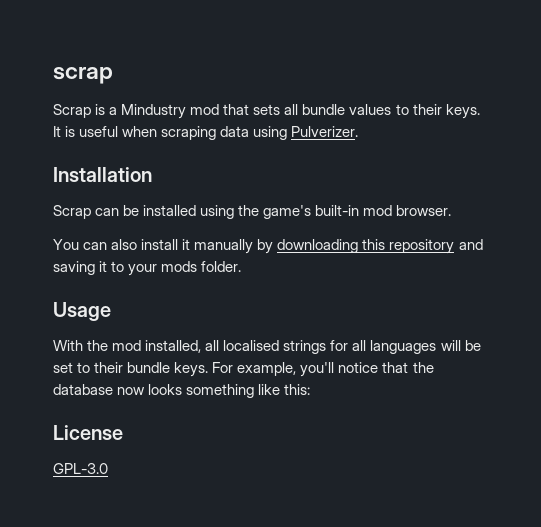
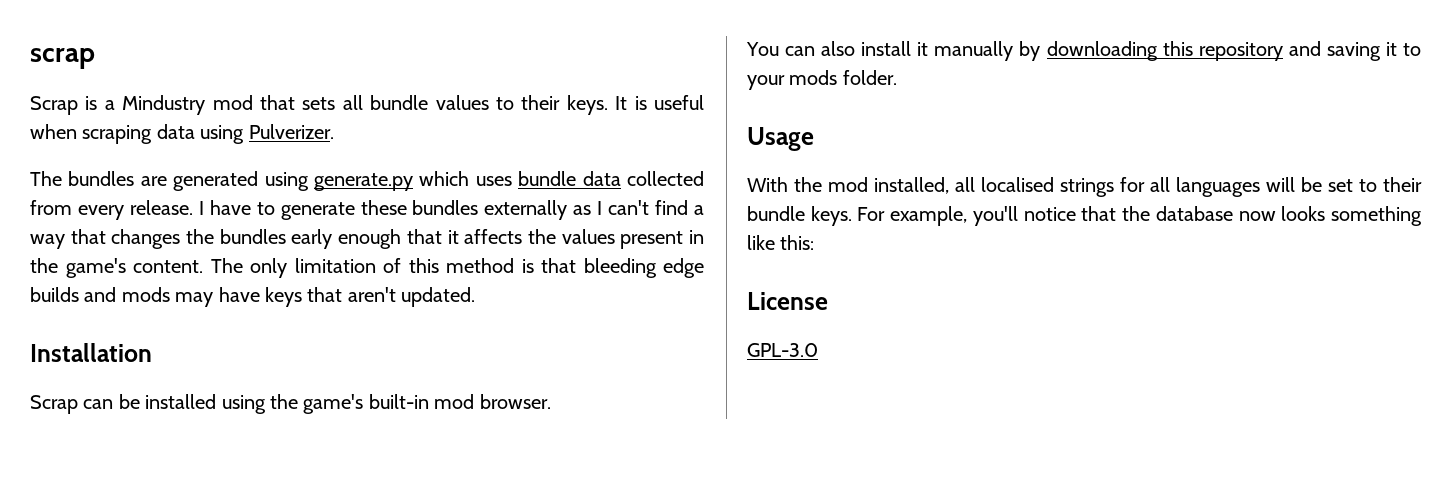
+ The bundles are generated using generate.py which uses bundle data collected from every release. I have to generate these bundles externally as I can't find a way that changes the bundles early enough that it affects the values present in the game's content. The only limitation of this method is that bleeding edge builds and mods may have keys that aren't updated.

